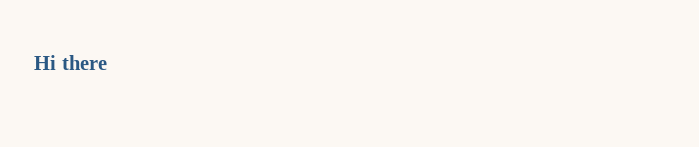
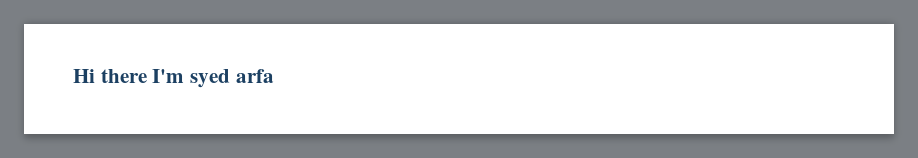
- Hi there
+ Hi there I'm syed arfa

